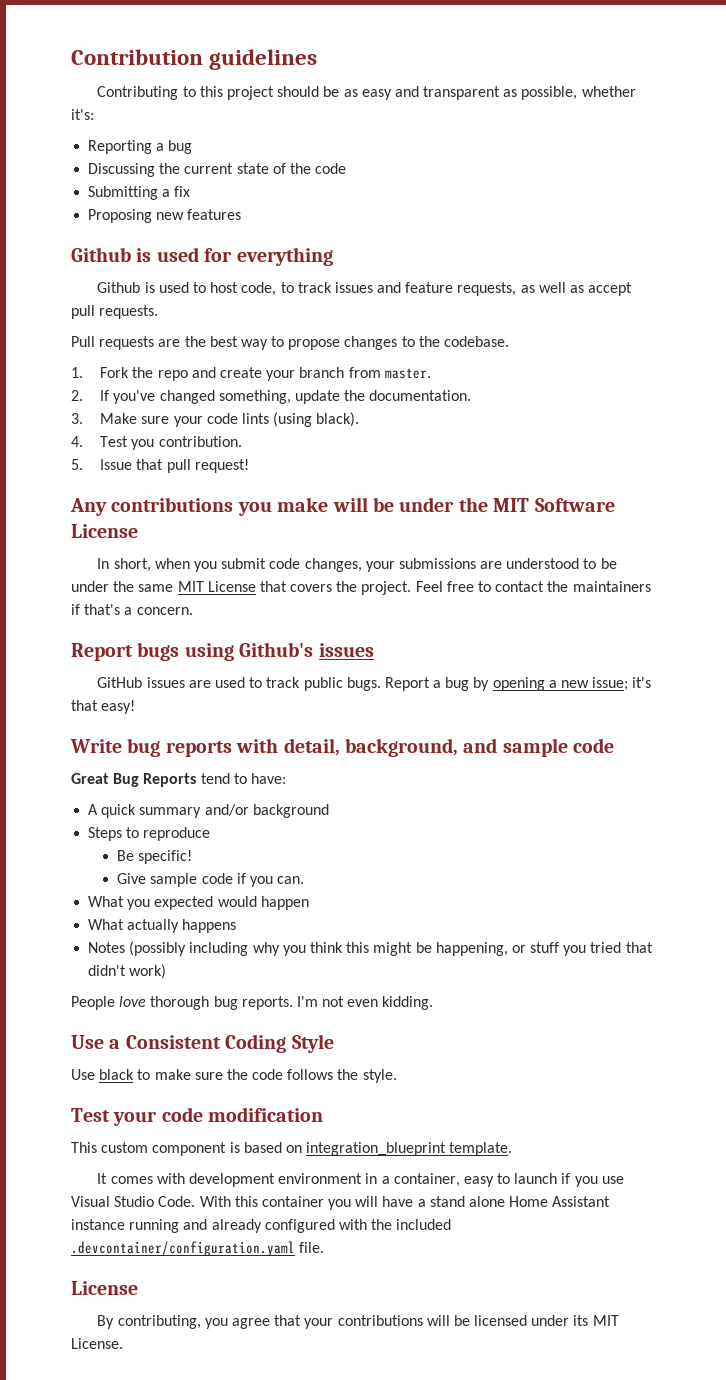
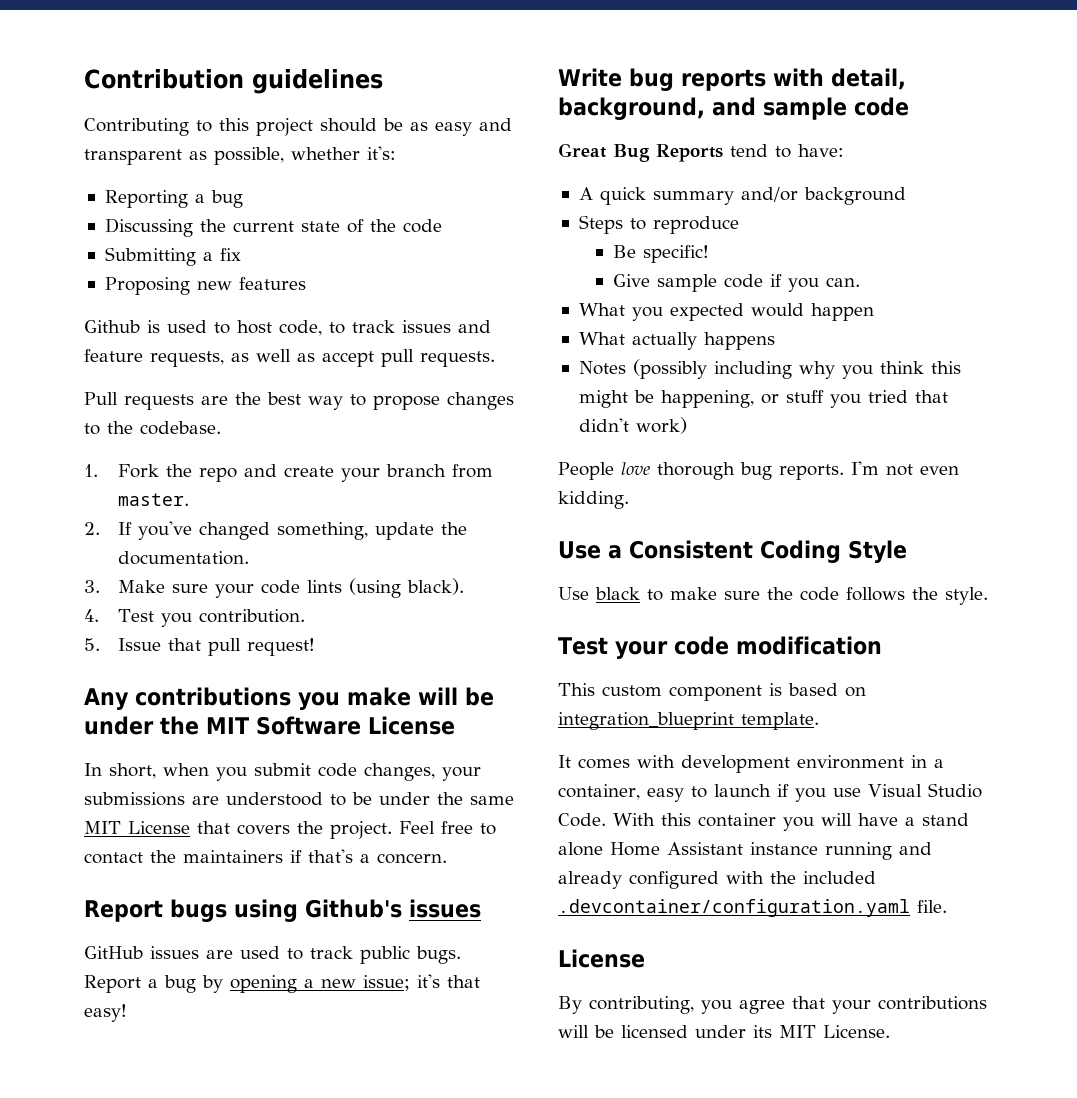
- Github is used for everything

